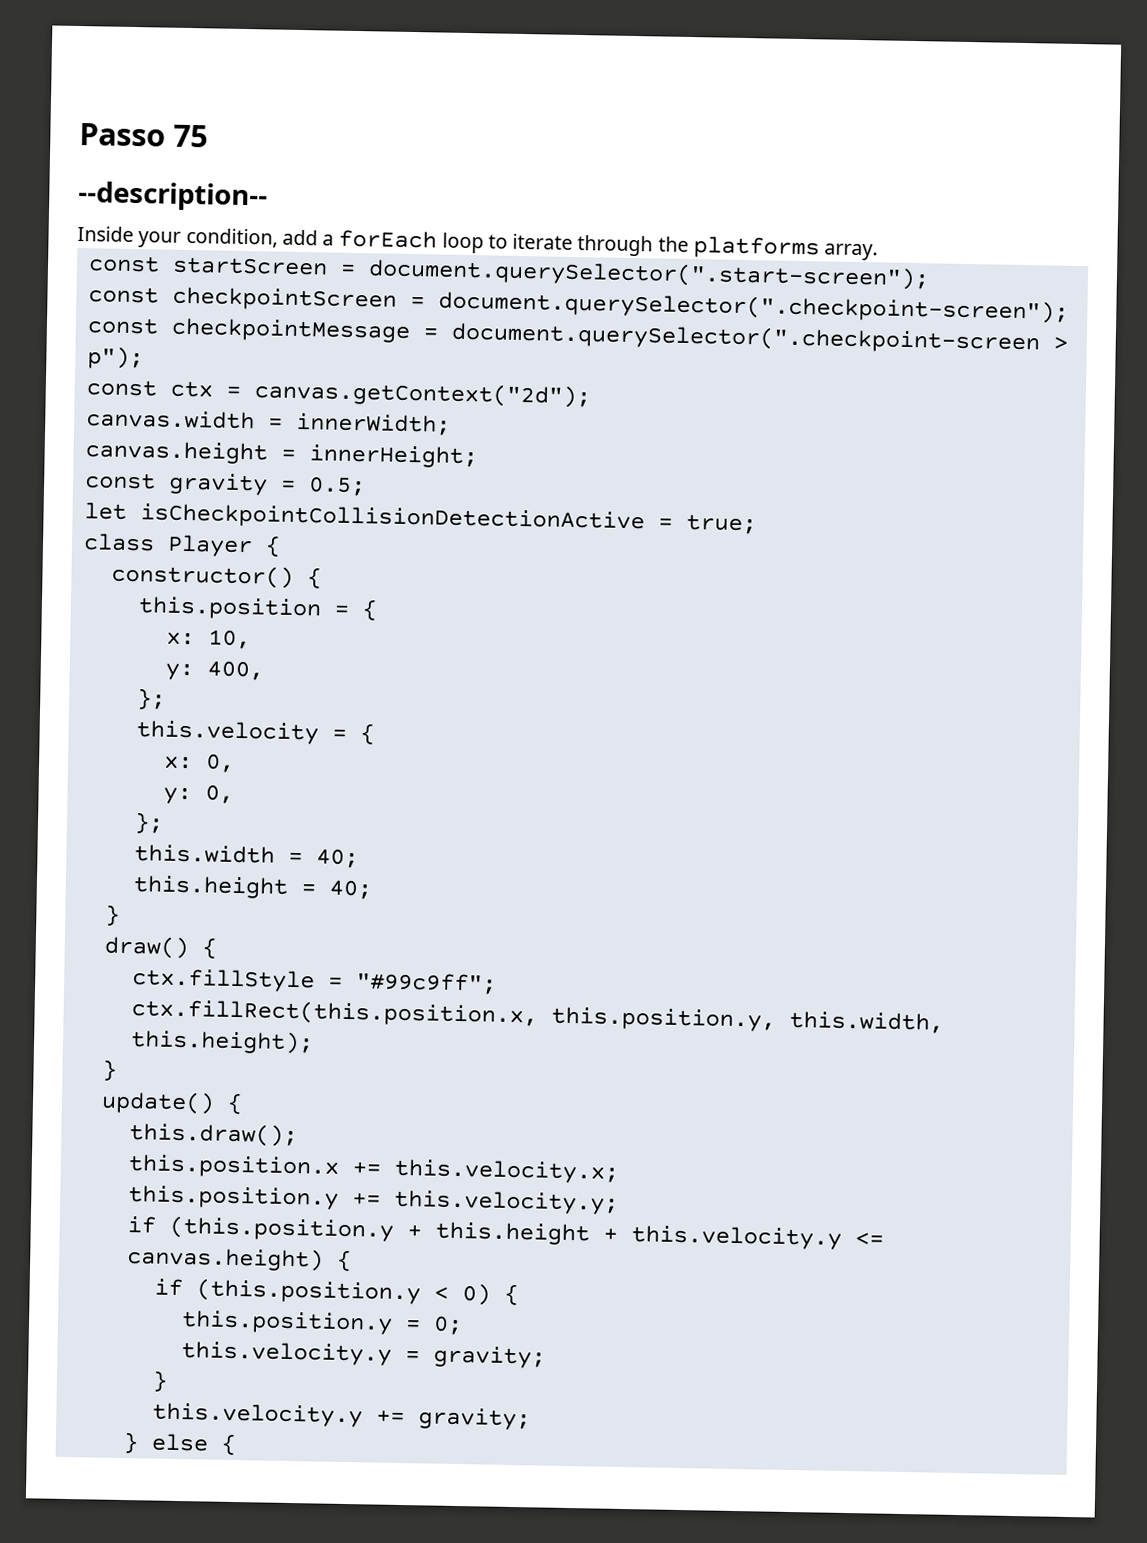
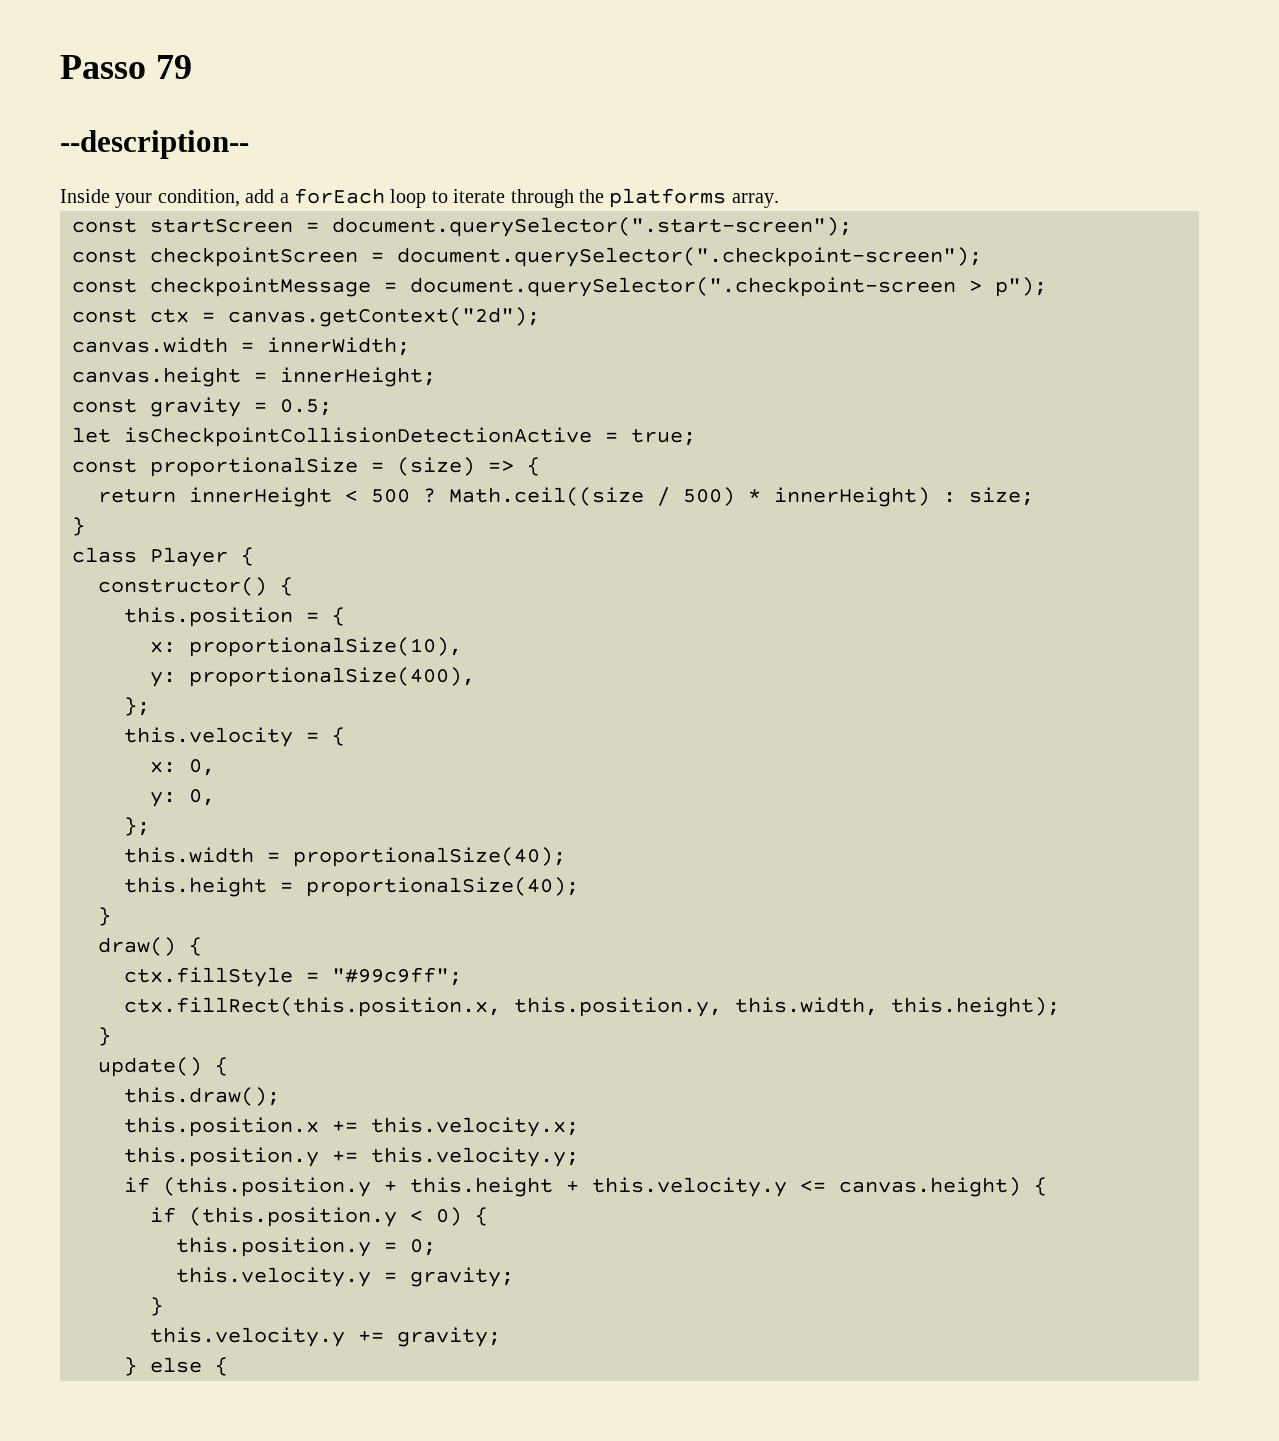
- Passo 75
+ Passo 79
+ const proportionalSize = (size) => {
+ return innerHeight < 500 ? Math.ceil((size / 500) * innerHeight) : size;
+ }
- x: 10,
- y: 400,
+ x: proportionalSize(10),
+ y: proportionalSize(400),
- this.width = 40;
+ this.width = proportionalSize(40);
- this.height = 40;
+ this.height = proportionalSize(40);

